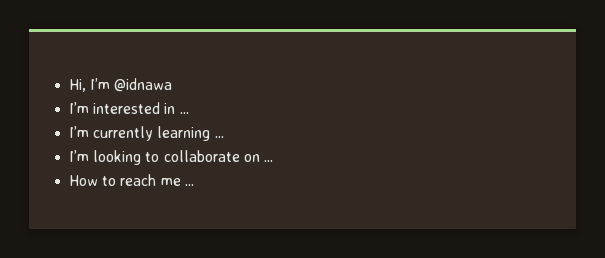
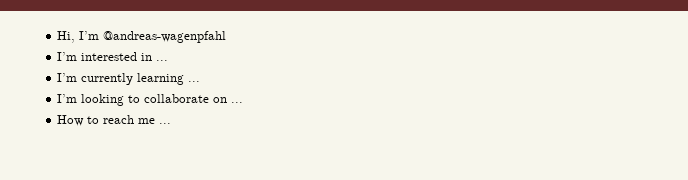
- Hi, I’m @idnawa
+ Hi, I’m @andreas-wagenpfahl

